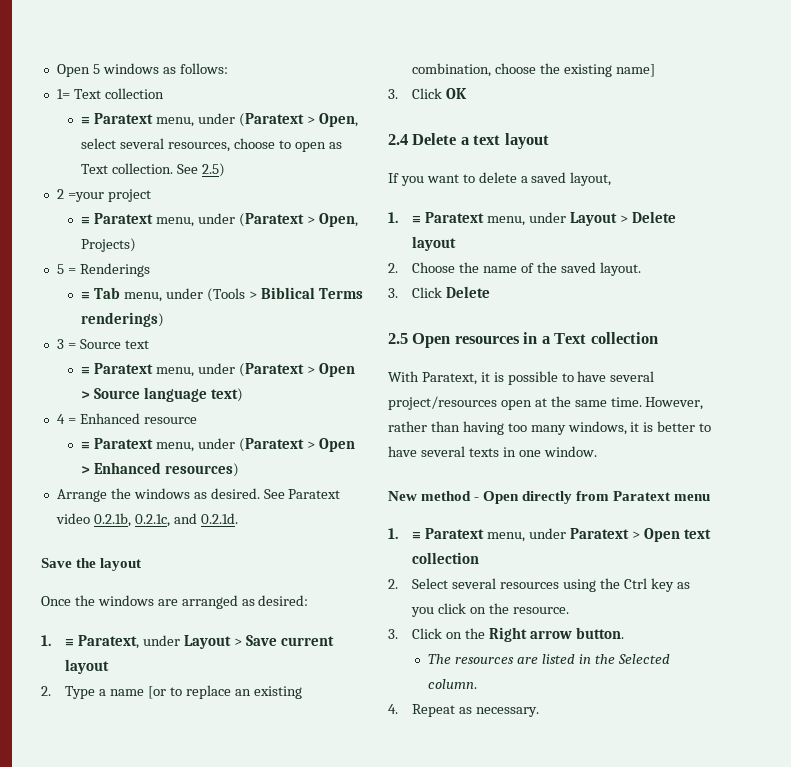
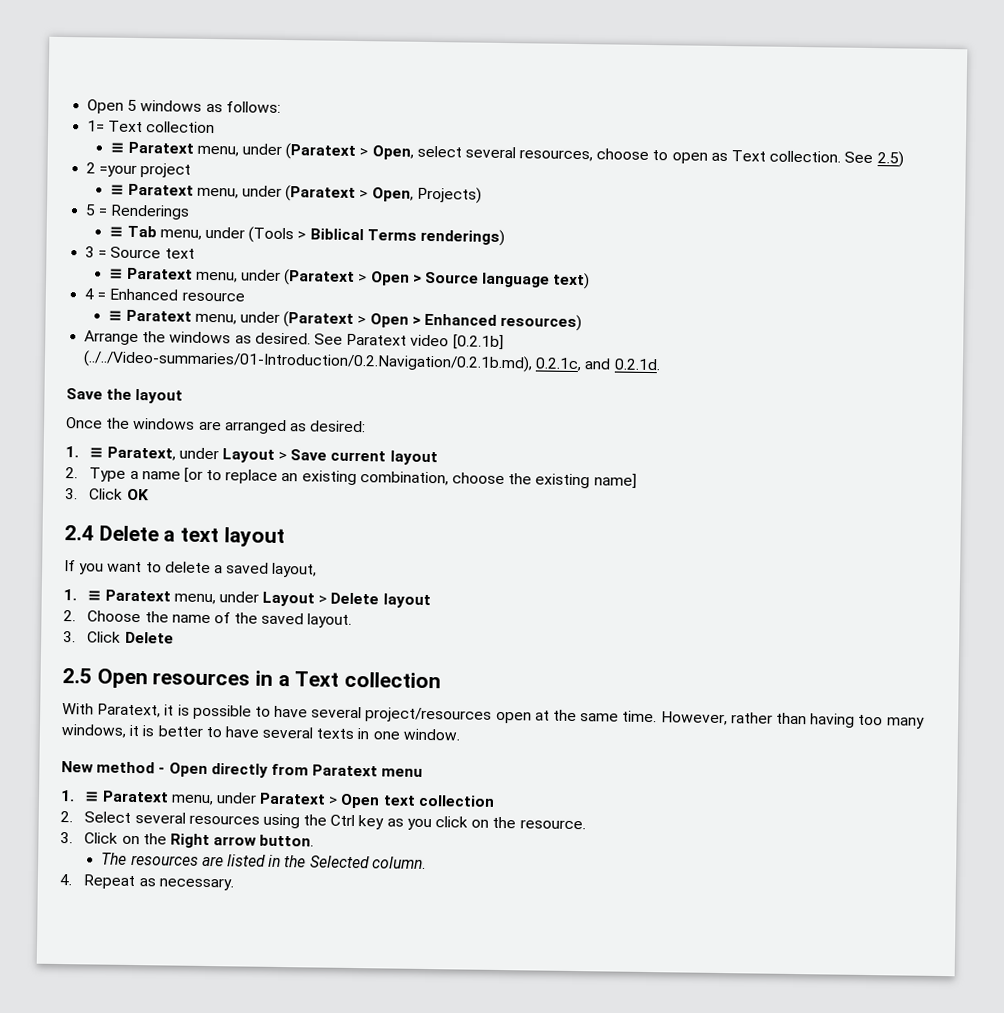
- See Paratext video 0.2.1b, 0.2.1c, and 0.2.1d.
+ See Paratext video [0.2.1b] (../../Video-summaries/01-Introduction/0.2.Navigation/0.2.1b.md), 0.2.1c, and 0.2.1d.

